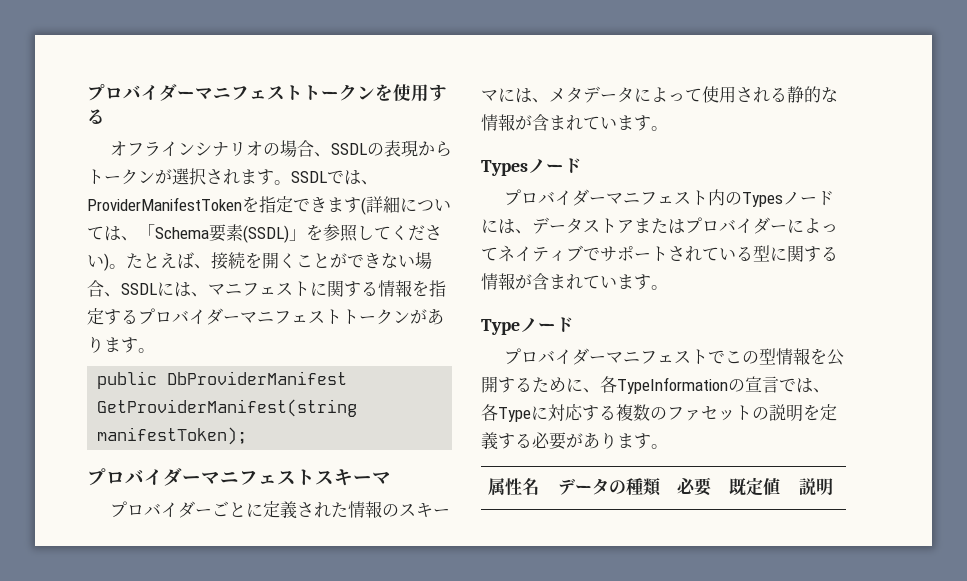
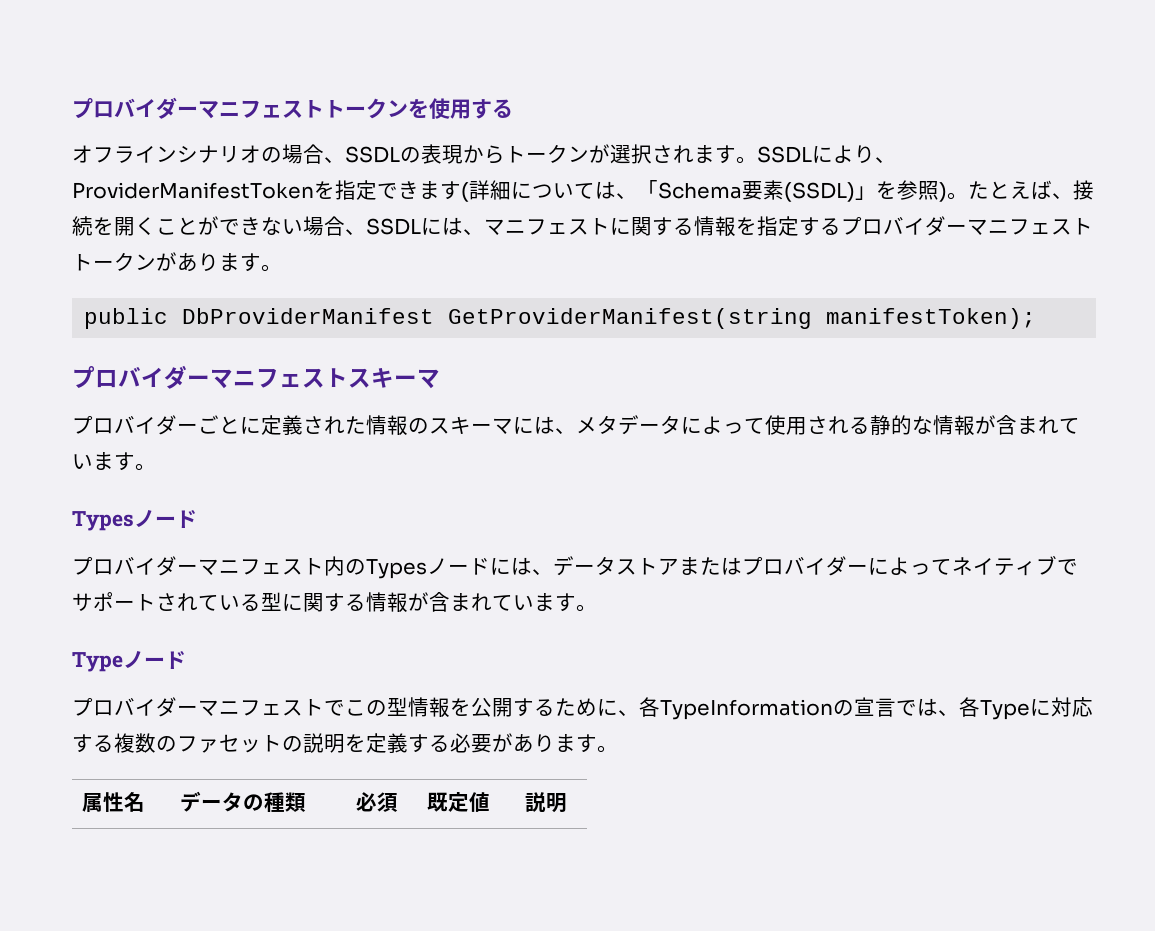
- SSDLでは、ProviderManifestTokenを指定できます(詳細については、「Schema要素(SSDL)」を参照してください)。
+ SSDLにより、ProviderManifestTokenを指定できます(詳細については、「Schema要素(SSDL)」を参照)。
- 属性名 | データの種類 | 必要 | 既定値 | 説明
+ 属性名 | データの種類 | 必須 | 既定値 | 説明

